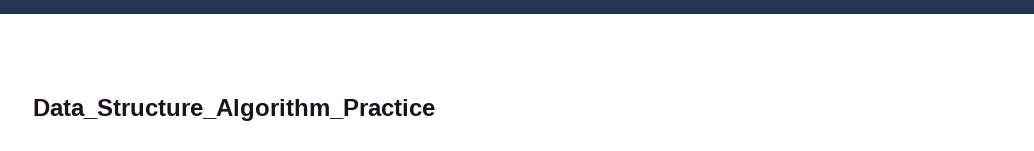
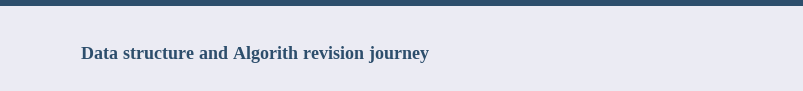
- Data_Structure_Algorithm_Practice
+ Data structure and Algorith revision journey

